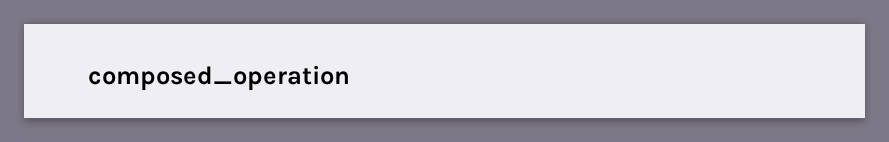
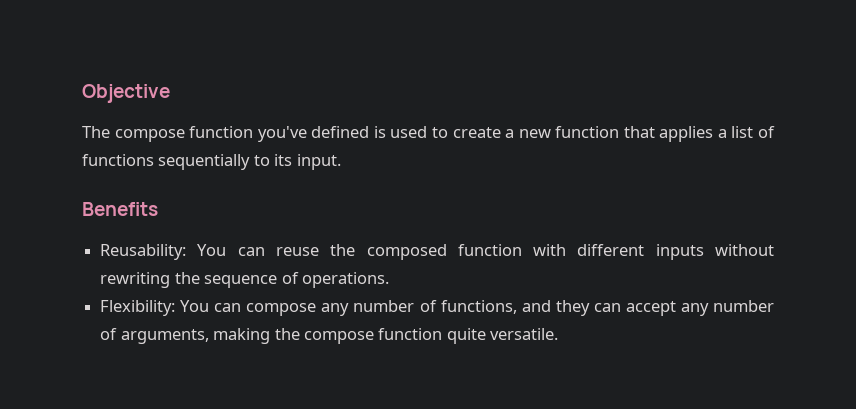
- composed_operation
+ Objective
+ The compose function you've defined is used to create a new function that applies a list of functions sequentially to its input.
+ Benefits
+ Reusability: You can reuse the composed function with different inputs without rewriting the sequence of operations.
+ Flexibility: You can compose any number of functions, and they can accept any number of arguments, making the compose function quite versatile.

